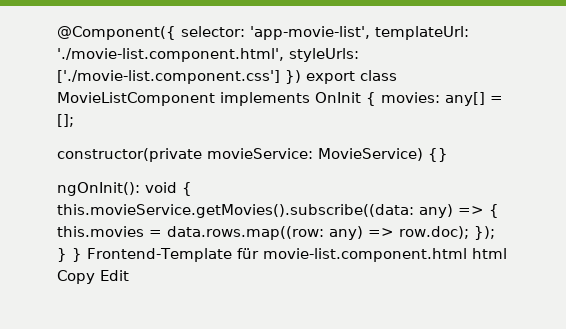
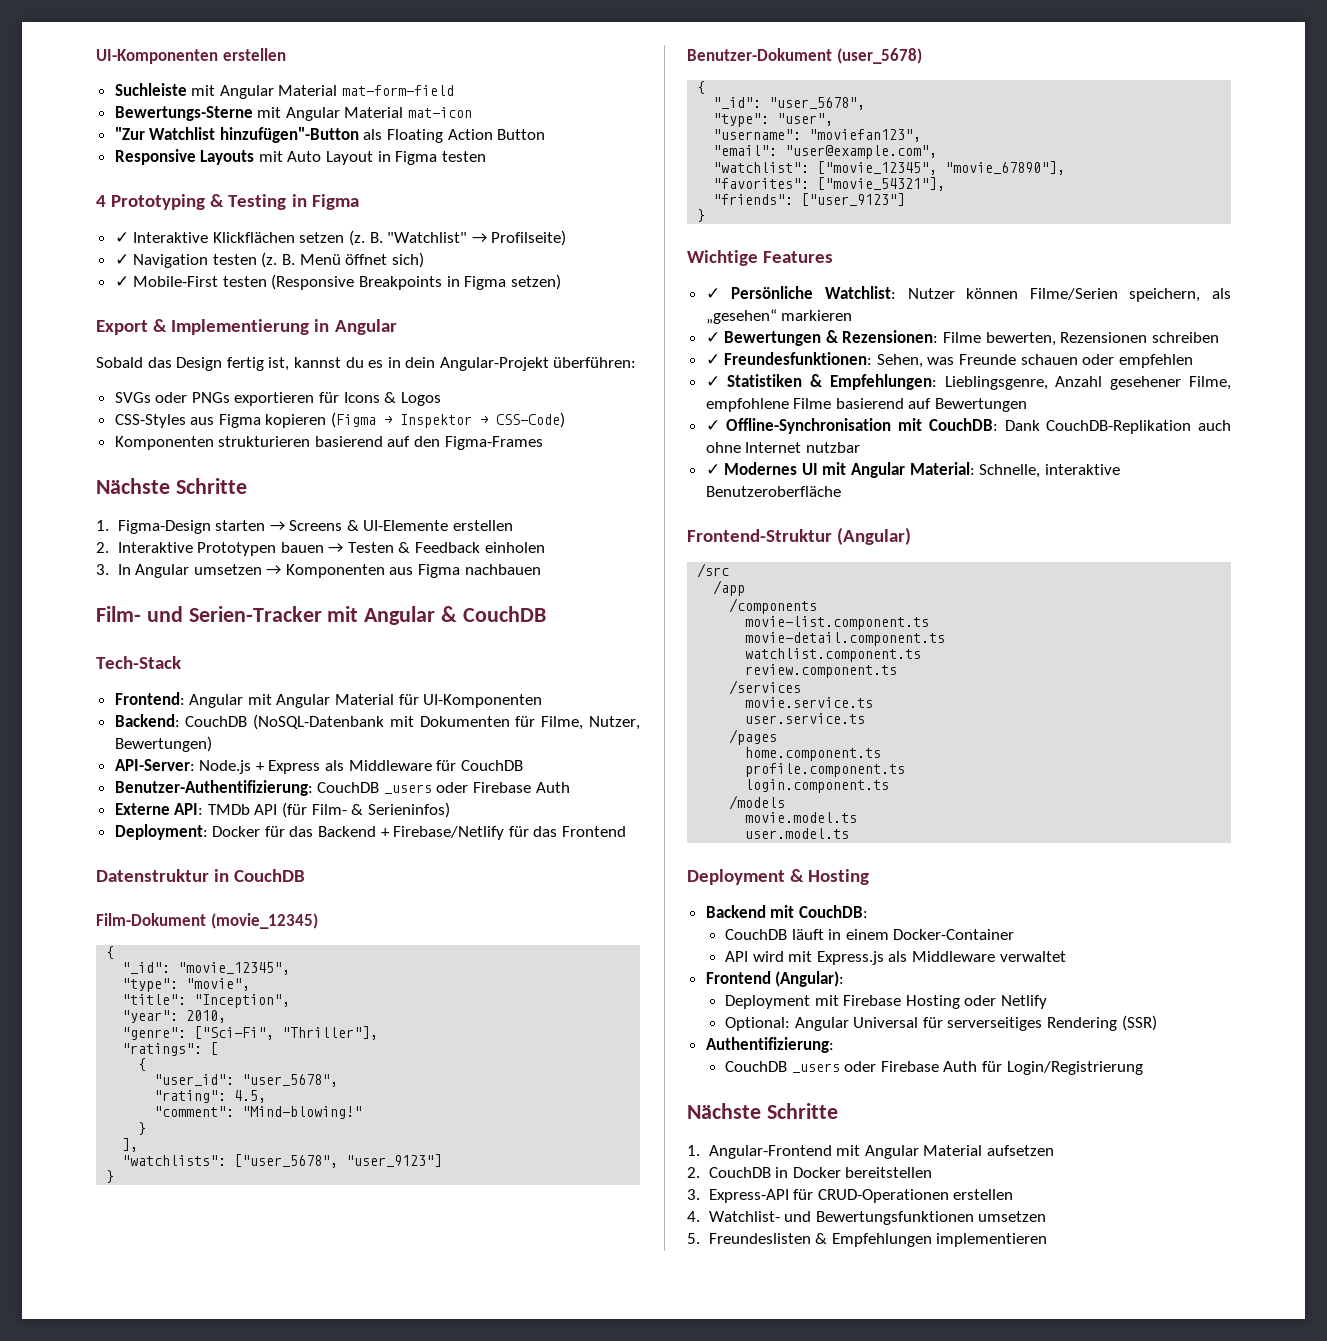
- @Component({ selector: 'app-movie-list', templateUrl: './movie-list.component.html', styleUrls: ['./movie-list.component.css'] }) export class MovieListComponent implements OnInit { movies: any[] = [];
- constructor(private movieService: MovieService) {}
- ngOnInit(): void { this.movieService.getMovies().subscribe((data: any) => { this.movies = data.rows.map((row: any) => row.doc); }); } } Frontend-Template für movie-list.component.html html Copy Edit
+ UI-Komponenten erstellen
+ Suchleiste mit Angular Material mat-form-field
+ Bewertungs-Sterne mit Angular Material mat-icon
+ "Zur Watchlist hinzufügen"-Button als Floating Action Button
+ Responsive Layouts mit Auto Layout in Figma testen
+ 4 Prototyping & Testing in Figma
+ ✓ Interaktive Klickflächen setzen (z. B. "Watchlist" → Profilseite)
+ ✓ Navigation testen (z. B. Menü öffnet sich)
+ ✓ Mobile-First testen (Responsive Breakpoints in Figma setzen)
+ Export & Implementierung in Angular
+ Sobald das Design fertig ist, kannst du es in dein Angular-Projekt überführen:
+ SVGs oder PNGs exportieren für Icons & Logos
+ CSS-Styles aus Figma kopieren (Figma → Inspektor → CSS-Code)
+ Komponenten strukturieren basierend auf den Figma-Frames
+ Nächste Schritte
+ 1. Figma-Design starten → Screens & UI-Elemente erstellen
+ 2. Interaktive Prototypen bauen → Testen & Feedback einholen
+ 3. In Angular umsetzen → Komponenten aus Figma nachbauen
+ Film- und Serien-Tracker mit Angular & CouchDB
+ Tech-Stack
+ Frontend: Angular mit Angular Material für UI-Komponenten
+ Backend: CouchDB (NoSQL-Datenbank mit Dokumenten für Filme, Nutzer, Bewertungen)
+ API-Server: Node.js + Express als Middleware für CouchDB
+ Benutzer-Authentifizierung: CouchDB _users oder Firebase Auth
+ Externe API: TMDb API (für Film- & Serieninfos)
+ Deployment: Docker für das Backend + Firebase/Netlify für das Frontend
+ Datenstruktur in CouchDB
+ Film-Dokument (movie_12345)
+ {
+ "_id": "movie_12345",
+ "type": "movie",
+ "title": "Inception",
+ "year": 2010,
+ "genre": ["Sci-Fi", "Thriller"],
+ "ratings": [
+ {
+ "user_id": "user_5678",
+ "rating": 4.5,
+ "comment": "Mind-blowing!"
+ }
+ ],
+ "watchlists": ["user_5678", "user_9123"]
+ }
+ Benutzer-Dokument (user_5678)
+ {
+ "_id": "user_5678",
+ "type": "user",
+ "username": "moviefan123",
+ "email": "user@example.com",
+ "watchlist": ["movie_12345", "movie_67890"],
+ "favorites": ["movie_54321"],
+ "friends": ["user_9123"]
+ }
+ Wichtige Features
+ ✓ Persönliche Watchlist: Nutzer können Filme/Serien speichern, als „gesehen“ markieren
+ ✓ Bewertungen & Rezensionen: Filme bewerten, Rezensionen schreiben
+ ✓ Freundesfunktionen: Sehen, was Freunde schauen oder empfehlen
+ ✓ Statistiken & Empfehlungen: Lieblingsgenre, Anzahl gesehener Filme, empfohlene Filme basierend auf Bewertungen
+ ✓ Offline-Synchronisation mit CouchDB: Dank CouchDB-Replikation auch ohne Internet nutzbar
+ ✓ Modernes UI mit Angular Material: Schnelle, interaktive Benutzeroberfläche
+ Frontend-Struktur (Angular)
+ /src
+ /app
+ /components
+ movie-list.component.ts
+ movie-detail.component.ts
+ watchlist.component.ts
+ review.component.ts
+ /services
+ movie.service.ts
+ user.service.ts
+ /pages
+ home.component.ts
+ profile.component.ts
+ login.component.ts
+ /models
+ movie.model.ts
+ user.model.ts
+ Deployment & Hosting
+ Backend mit CouchDB:
+ CouchDB läuft in einem Docker-Container
+ API wird mit Express.js als Middleware verwaltet
+ Frontend (Angular):
+ Deployment mit Firebase Hosting oder Netlify
+ Optional: Angular Universal für serverseitiges Rendering (SSR)
+ Authentifizierung:
+ CouchDB _users oder Firebase Auth für Login/Registrierung
+ Nächste Schritte
+ 1. Angular-Frontend mit Angular Material aufsetzen
+ 2. CouchDB in Docker bereitstellen
+ 3. Express-API für CRUD-Operationen erstellen
+ 4. Watchlist- und Bewertungsfunktionen umsetzen
+ 5. Freundeslisten & Empfehlungen implementieren

